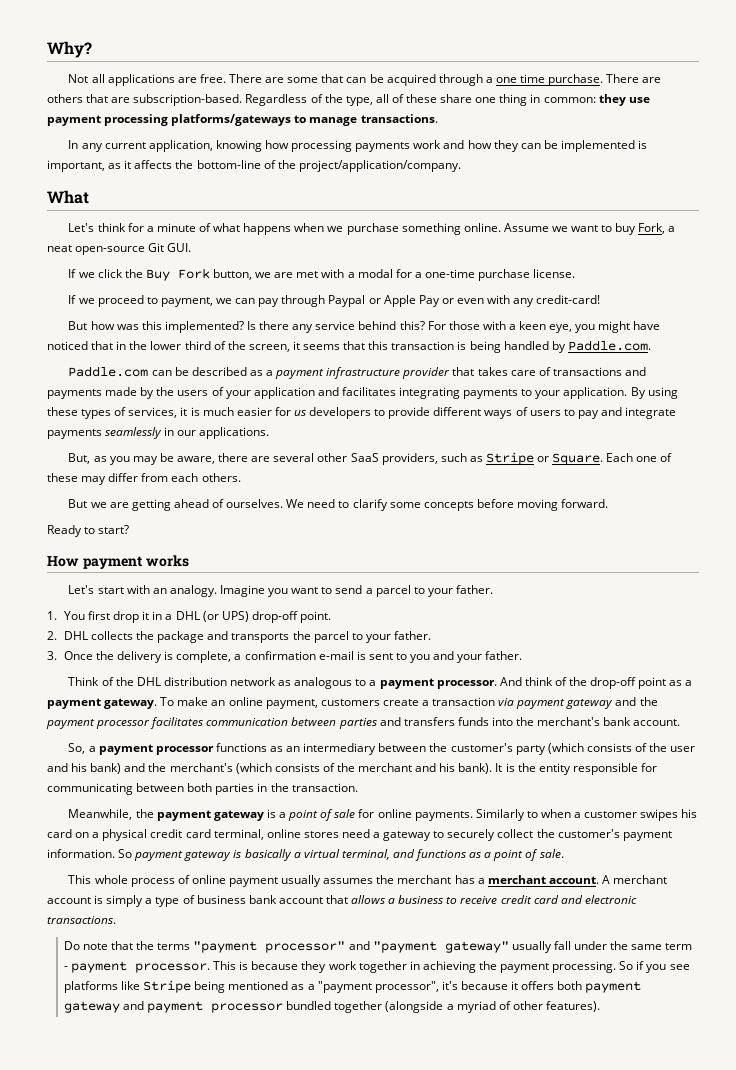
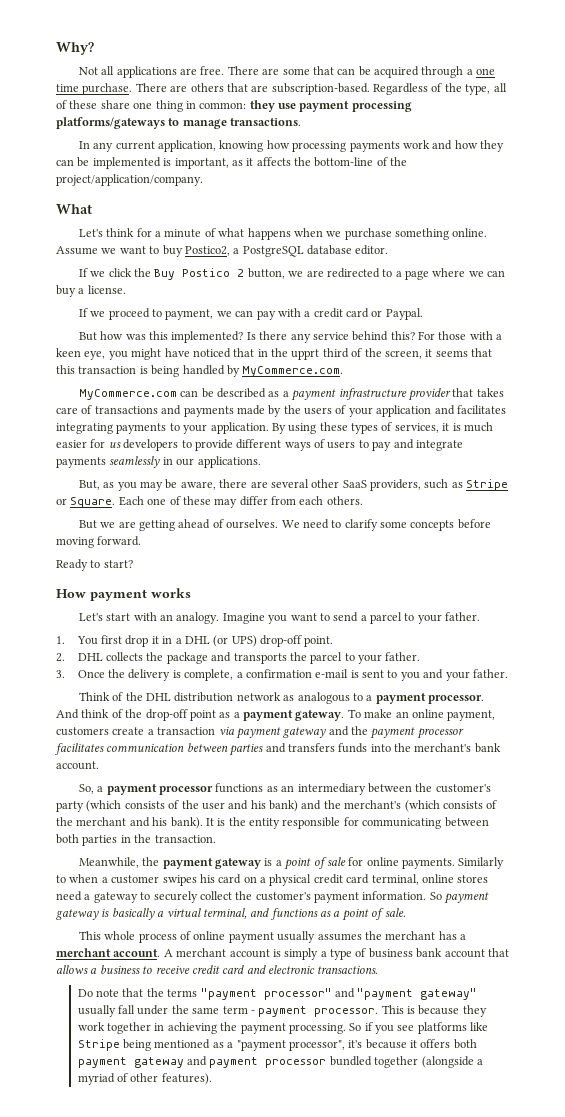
- Assume we want to buy Fork, a neat open-source Git GUI.
+ Assume we want to buy Postico2, a PostgreSQL database editor.
- If we click the Buy Fork button, we are met with a modal for a one-time purchase license.
+ If we click the Buy Postico 2 button, we are redirected to a page where we can buy a license.
- If we proceed to payment, we can pay through Paypal or Apple Pay or even with any credit-card!
+ If we proceed to payment, we can pay with a credit card or Paypal.
- For those with a keen eye, you might have noticed that in the lower third of the screen, it seems that this transaction is being handled by Paddle.com.
- Paddle.com can be described as a payment infrastructure provider that takes care of transactions and payments made by the users of your application and facilitates integrating payments to your application.
+ For those with a keen eye, you might have noticed that in the upprt third of the screen, it seems that this transaction is being handled by MyCommerce.com.
+ MyCommerce.com can be described as a payment infrastructure provider that takes care of transactions and payments made by the users of your application and facilitates integrating payments to your application.

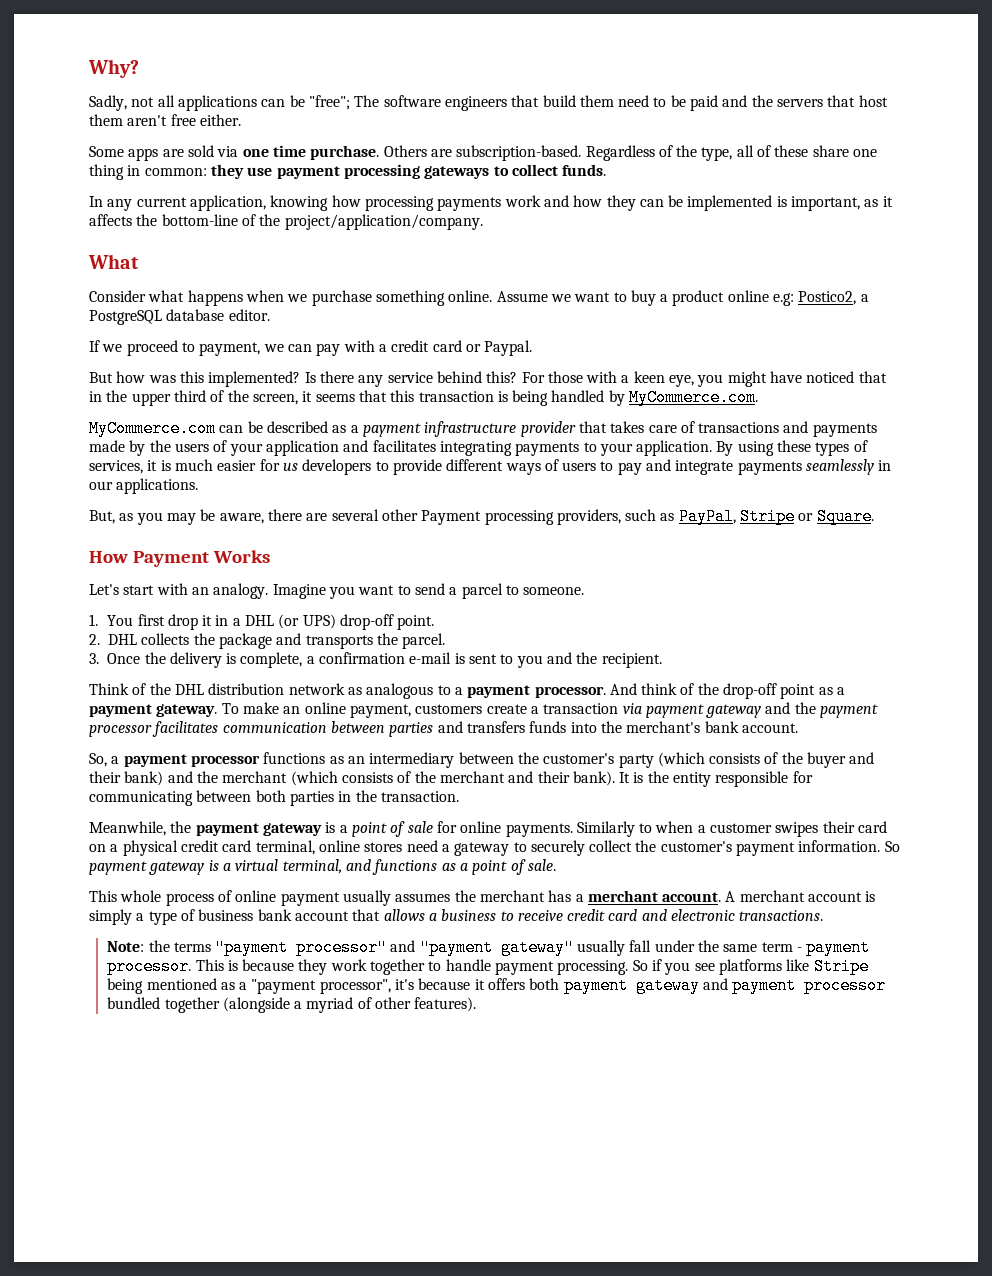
- Not all applications are free. There are some that can be acquired through a one time purchase. There are others that are subscription-based.
+ Sadly, not all applications can be "free"; The software engineers that build them need to be paid and the servers that host them aren't free either.
+ Some apps are sold via one time purchase. Others are subscription-based.
- Regardless of the type, all of these share one thing in common: they use payment processing platforms/gateways to manage transactions.
+ Regardless of the type, all of these share one thing in common: they use payment processing gateways to collect funds.
- Let's think for a minute of what happens when we purchase something online.
+ Consider what happens when we purchase something online.
- Assume we want to buy Postico2, a PostgreSQL database editor.
+ Assume we want to buy a product online e.g: Postico2, a PostgreSQL database editor.
- If we click the Buy Postico 2 button, we are redirected to a page where we can buy a license.
- For those with a keen eye, you might have noticed that in the upprt third of the screen, it seems that this transaction is being handled by MyCommerce.com.
+ For those with a keen eye, you might have noticed that in the upper third of the screen, it seems that this transaction is being handled by MyCommerce.com.
- But, as you may be aware, there are several other SaaS providers, such as Stripe or Square. Each one of these may differ from each others.
- But we are getting ahead of ourselves. We need to clarify some concepts before moving forward.
- Ready to start?
+ But, as you may be aware, there are several other Payment processing providers, such as PayPal, Stripe or Square.
- How payment works
+ How Payment Works
- Imagine you want to send a parcel to your father.
+ Imagine you want to send a parcel to someone.
- 2. DHL collects the package and transports the parcel to your father.
+ 2. DHL collects the package and transports the parcel.
- 3. Once the delivery is complete, a confirmation e-mail is sent to you and your father.
+ 3. Once the delivery is complete, a confirmation e-mail is sent to you and the recipient.
- So, a payment processor functions as an intermediary between the customer's party (which consists of the user and his bank) and the merchant's (which consists of the merchant and his bank).
+ So, a payment processor functions as an intermediary between the customer's party (which consists of the buyer and their bank) and the merchant (which consists of the merchant and their bank).
- Similarly to when a customer swipes his card on a physical credit card terminal, online stores need a gateway to securely collect the customer's payment information.
+ Similarly to when a customer swipes their card on a physical credit card terminal, online stores need a gateway to securely collect the customer's payment information.
- So payment gateway is basically a virtual terminal, and functions as a point of sale.
+ So payment gateway is a virtual terminal, and functions as a point of sale.
- Do note that the terms "payment processor" and "payment gateway" usually fall under the same term - payment processor.
+ Note: the terms "payment processor" and "payment gateway" usually fall under the same term - payment processor.
- This is because they work together in achieving the payment processing.
+ This is because they work together to handle payment processing.

